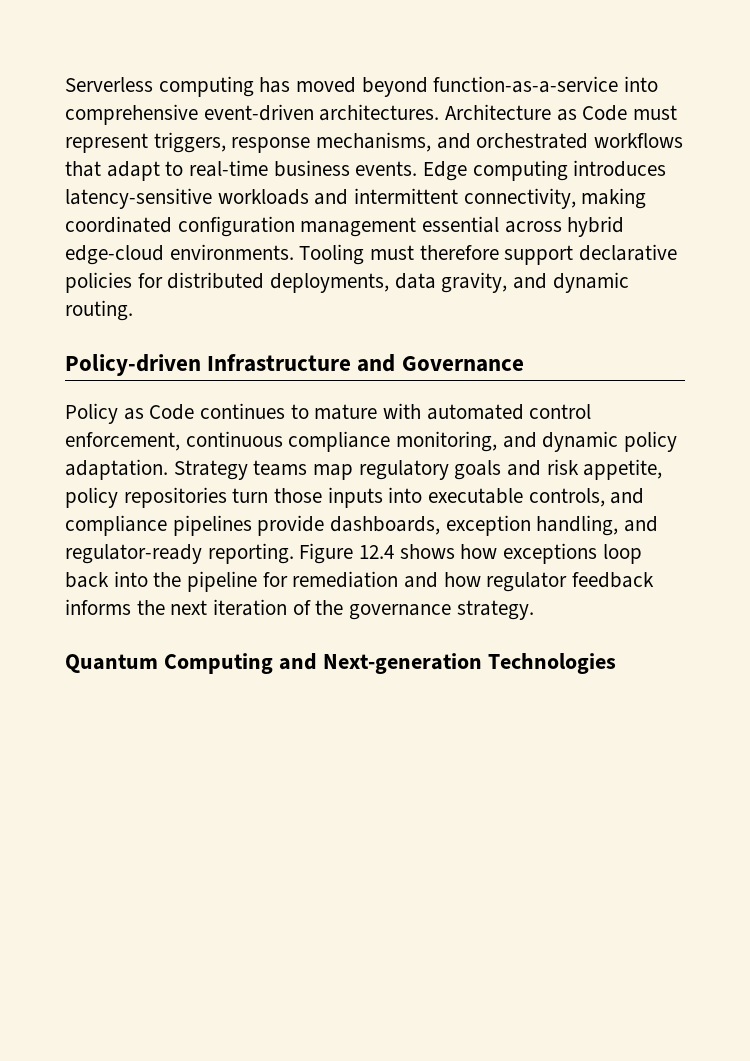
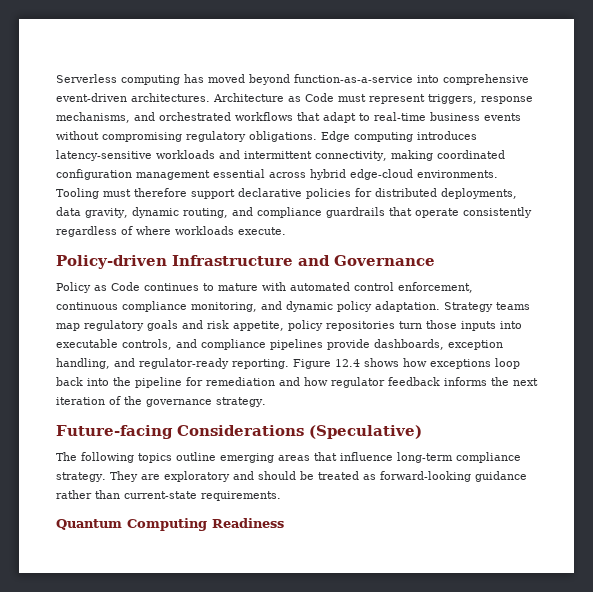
- Architecture as Code must represent triggers, response mechanisms, and orchestrated workflows that adapt to real-time business events.
+ Architecture as Code must represent triggers, response mechanisms, and orchestrated workflows that adapt to real-time business events without compromising regulatory obligations.
- Tooling must therefore support declarative policies for distributed deployments, data gravity, and dynamic routing.
+ Tooling must therefore support declarative policies for distributed deployments, data gravity, dynamic routing, and compliance guardrails that operate consistently regardless of where workloads execute.
+ Future-facing Considerations (Speculative)
+ The following topics outline emerging areas that influence long-term compliance strategy. They are exploratory and should be treated as forward-looking guidance rather than current-state requirements.
- Quantum Computing and Next-generation Technologies
+ Quantum Computing Readiness

